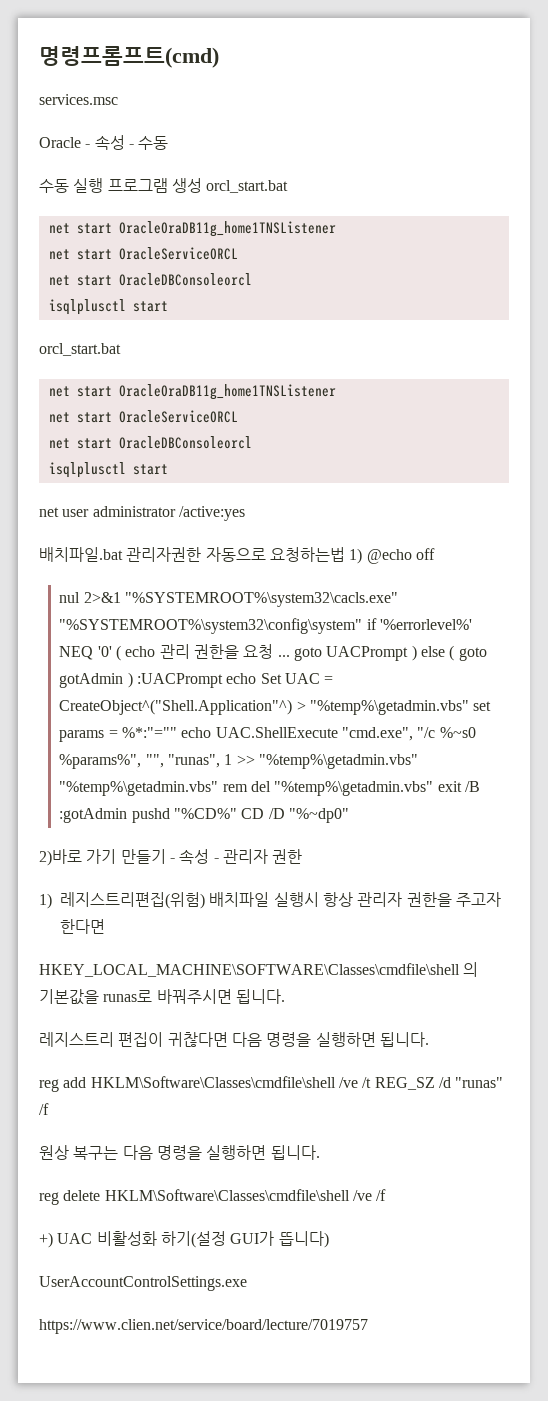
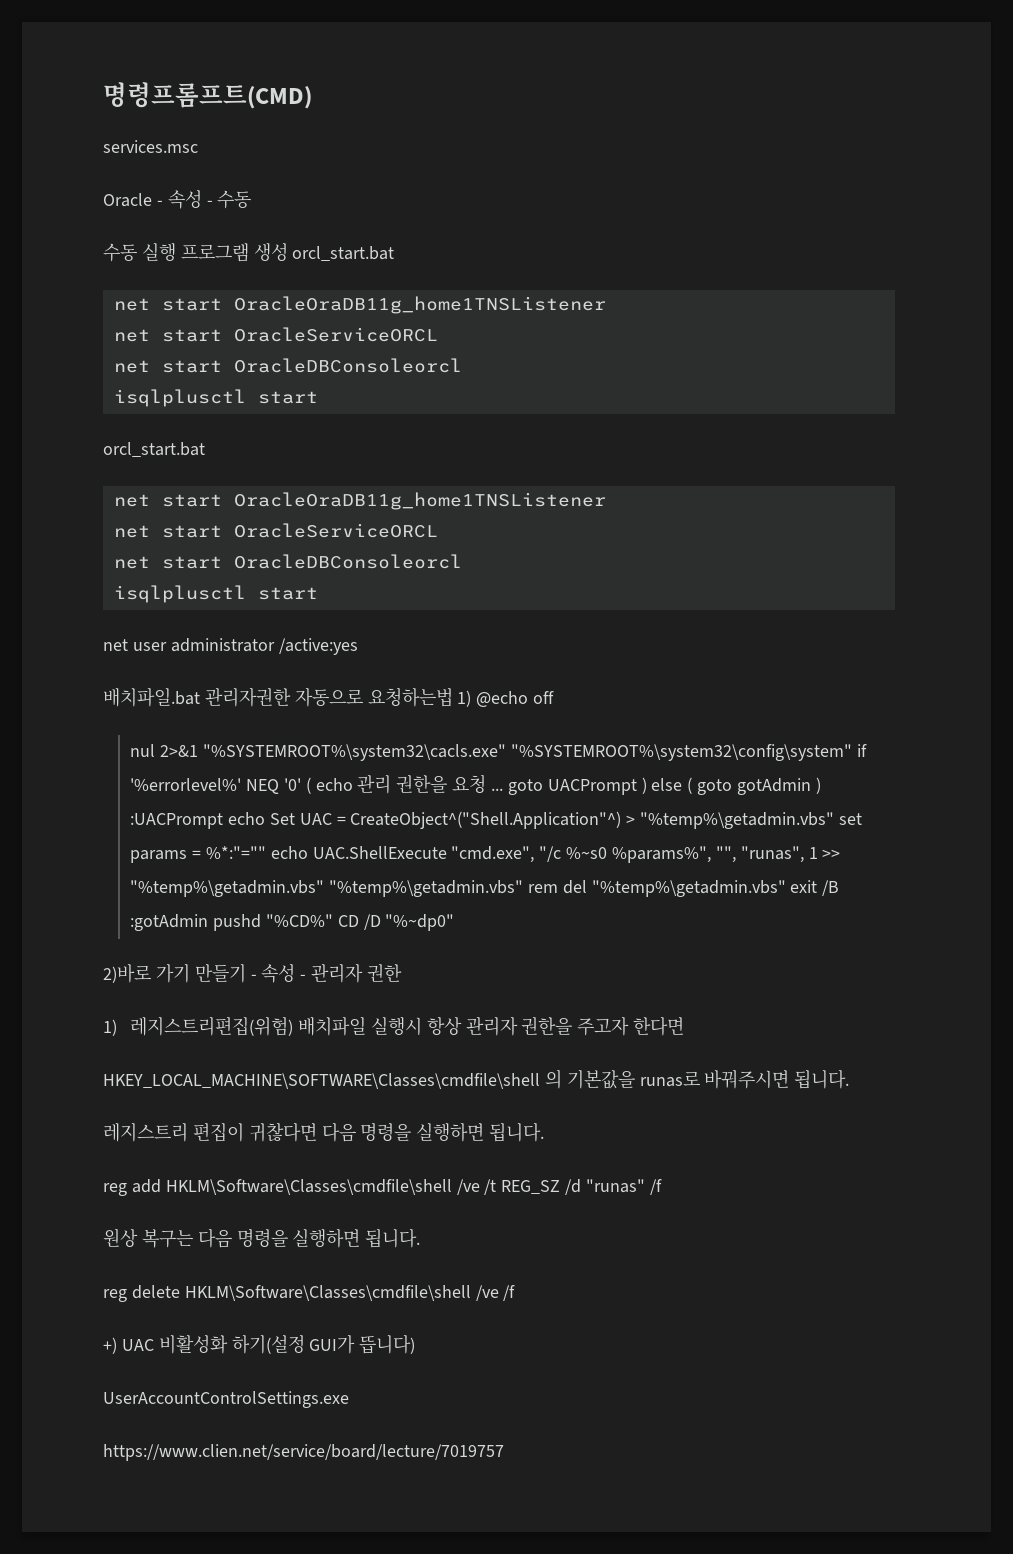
- 명령프롬프트(cmd)
+ 명령프롬프트(CMD)

